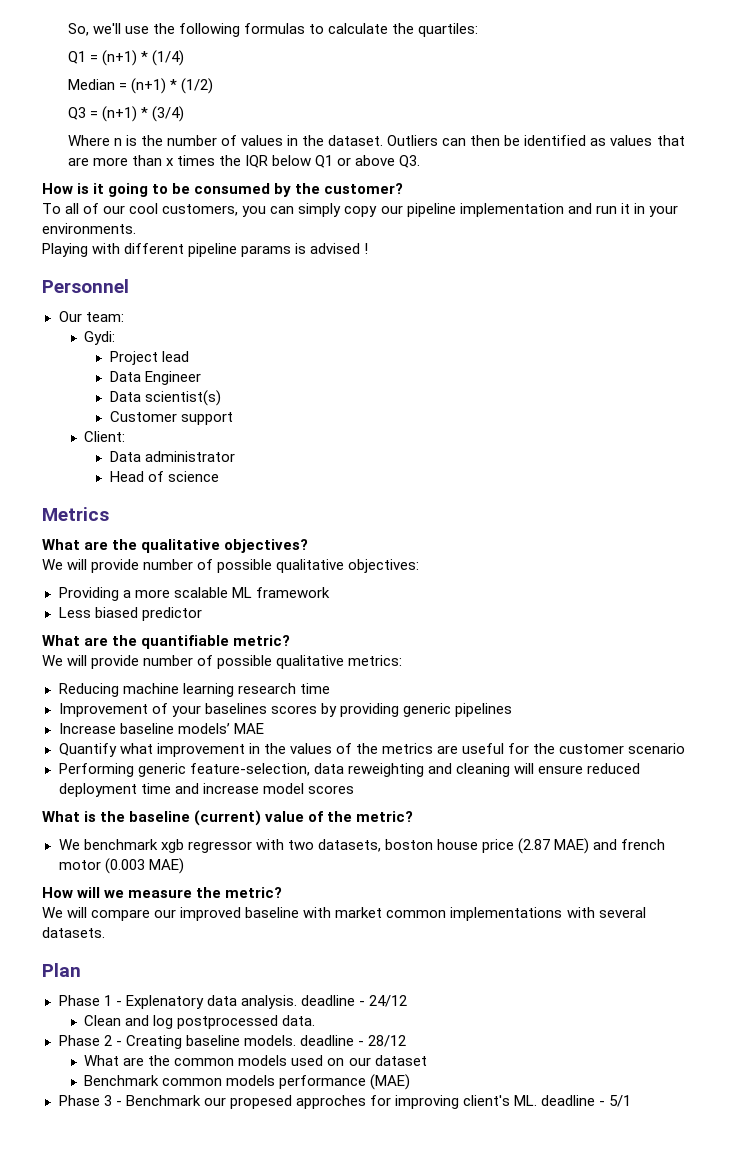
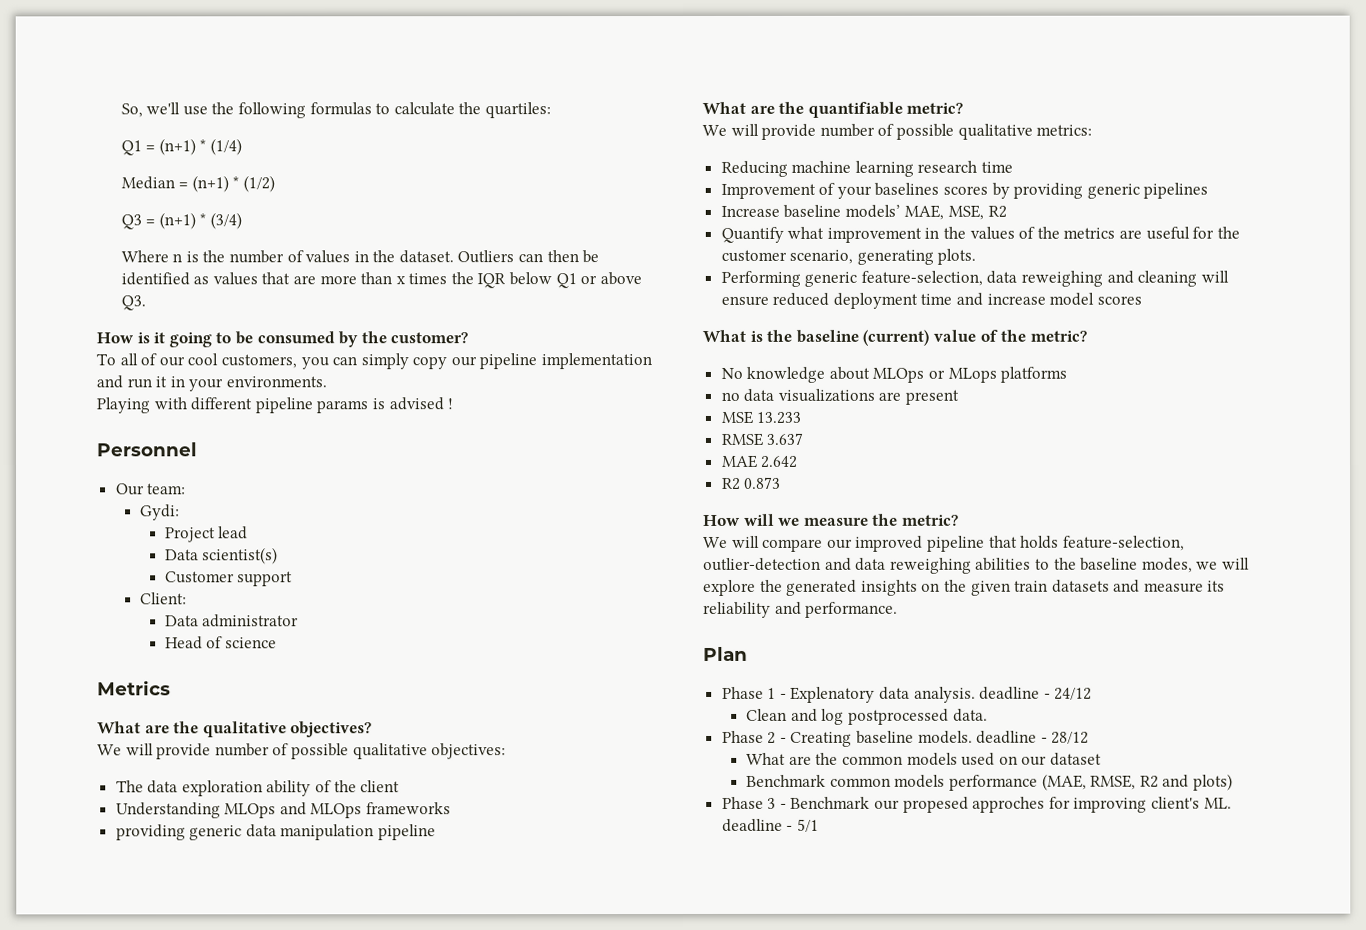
- Data Engineer
- Providing a more scalable ML framework
- Less biased predictor
+ The data exploration ability of the client
+ Understanding MLOps and MLOps frameworks
+ providing generic data manipulation pipeline
- Increase baseline models’ MAE
+ Increase baseline models’ MAE, MSE, R2
- Quantify what improvement in the values of the metrics are useful for the customer scenario
+ Quantify what improvement in the values of the metrics are useful for the customer scenario, generating plots.
- Performing generic feature-selection, data reweighting and cleaning will ensure reduced deployment time and increase model scores
+ Performing generic feature-selection, data reweighing and cleaning will ensure reduced deployment time and increase model scores
- We benchmark xgb regressor with two datasets, boston house price (2.87 MAE) and french motor (0.003 MAE)
+ No knowledge about MLOps or MLops platforms
+ no data visualizations are present
+ MSE 13.233
+ RMSE 3.637
+ MAE 2.642
+ R2 0.873
- We will compare our improved baseline with market common implementations with several datasets.
+ We will compare our improved pipeline that holds feature-selection, outlier-detection and data reweighing abilities to the baseline modes, we will explore the generated insights on the given train datasets and measure its reliability and performance.
- Benchmark common models performance (MAE)
+ Benchmark common models performance (MAE, RMSE, R2 and plots)

